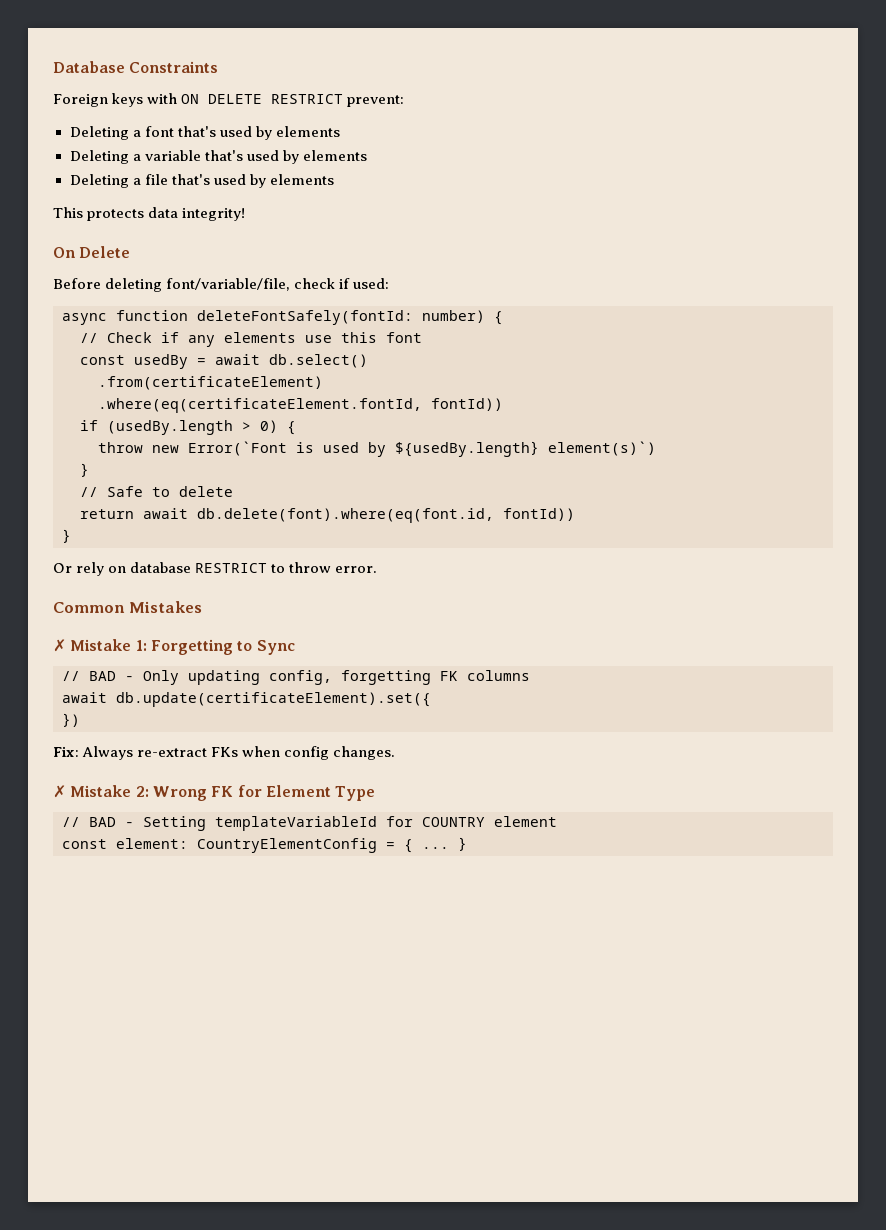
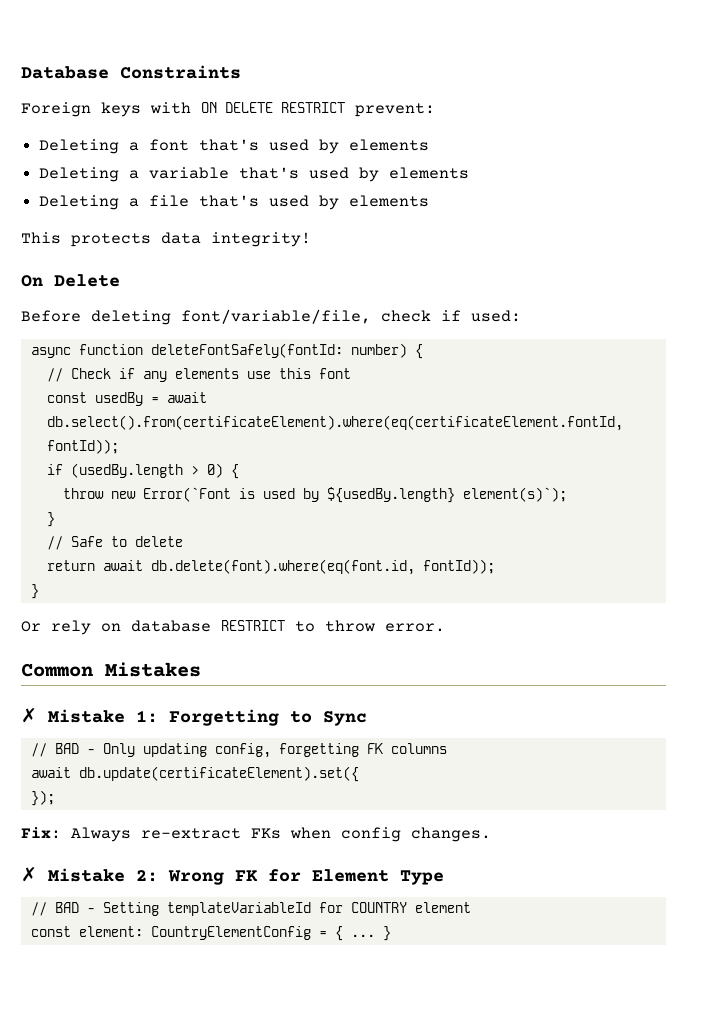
- const usedBy = await db.select()
- .from(certificateElement)
- .where(eq(certificateElement.fontId, fontId))
+ const usedBy = await db.select().from(certificateElement).where(eq(certificateElement.fontId, fontId));
- throw new Error(`Font is used by ${usedBy.length} element(s)`)
+ throw new Error(`Font is used by ${usedBy.length} element(s)`);
- return await db.delete(font).where(eq(font.id, fontId))
+ return await db.delete(font).where(eq(font.id, fontId));
- })
+ });

